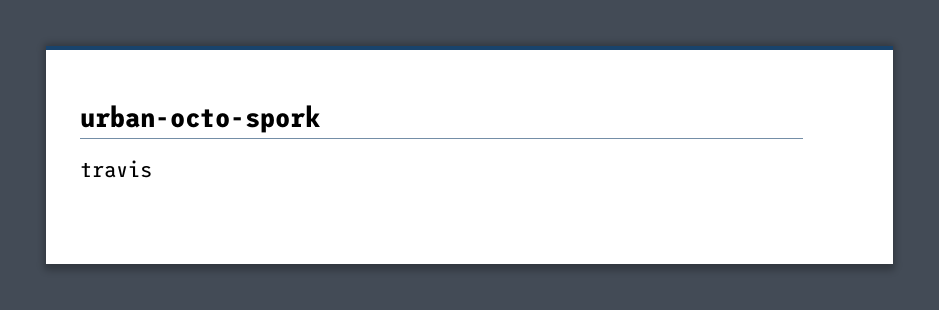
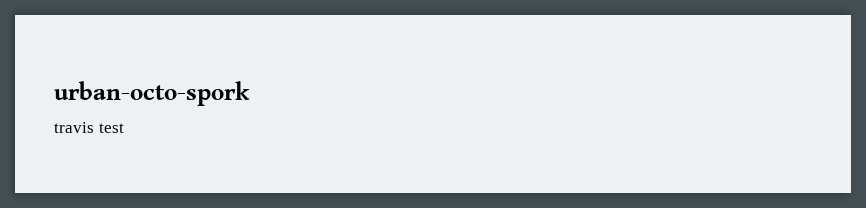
- travis
+ travis test

